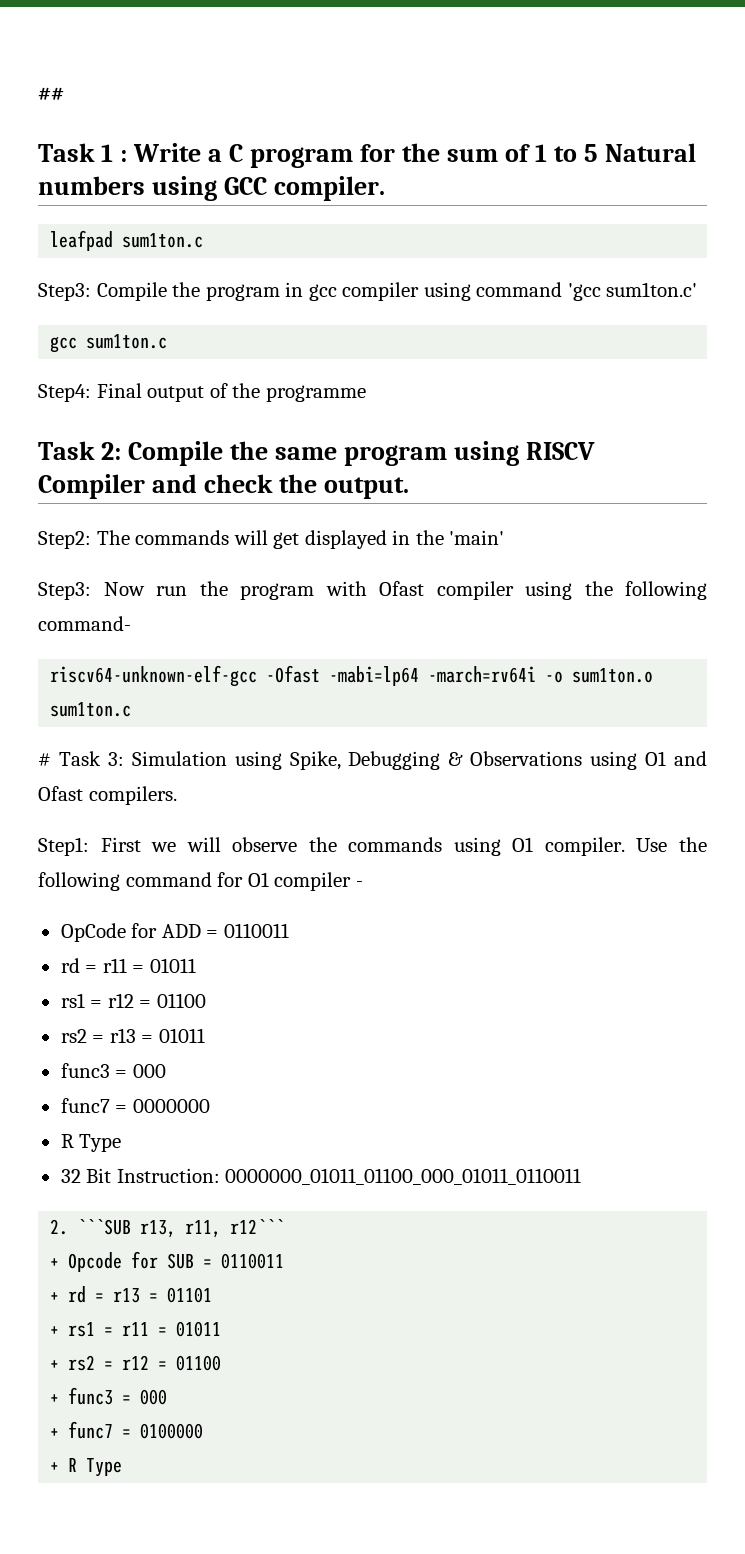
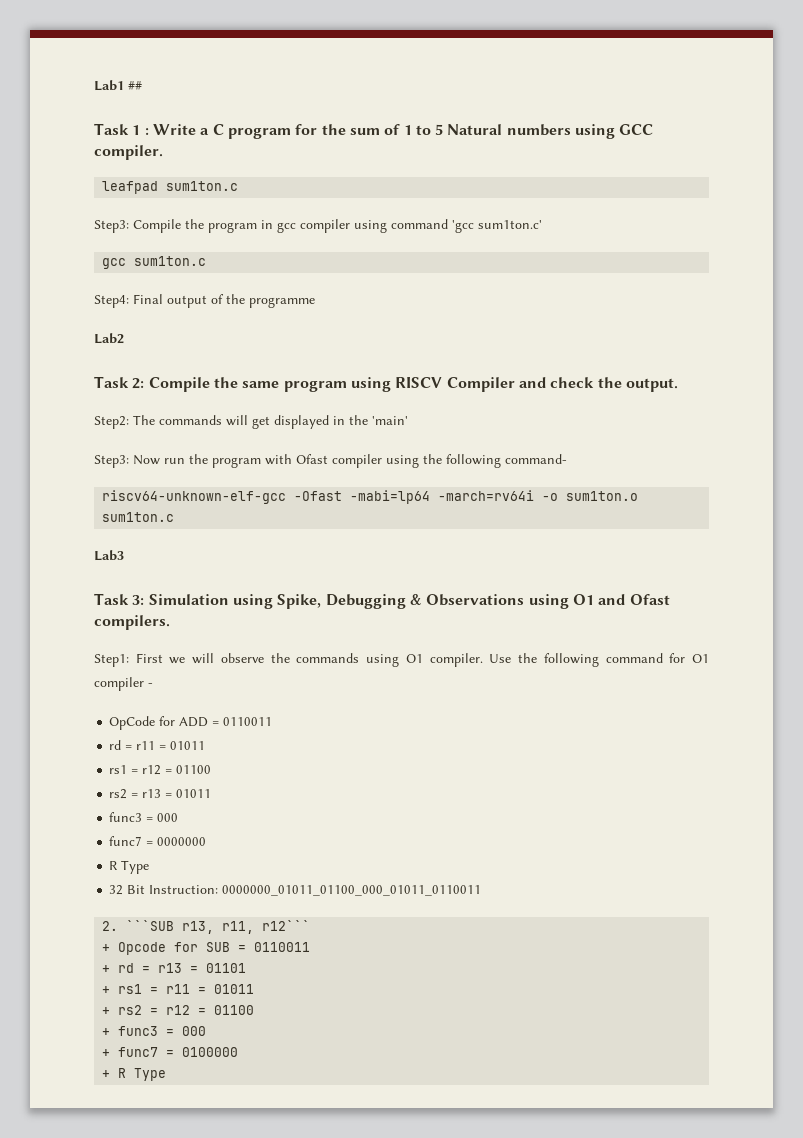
- ##
+ Lab1 ##
+ Lab2
- # Task 3: Simulation using Spike, Debugging & Observations using O1 and Ofast compilers.
+ Lab3
+ Task 3: Simulation using Spike, Debugging & Observations using O1 and Ofast compilers.

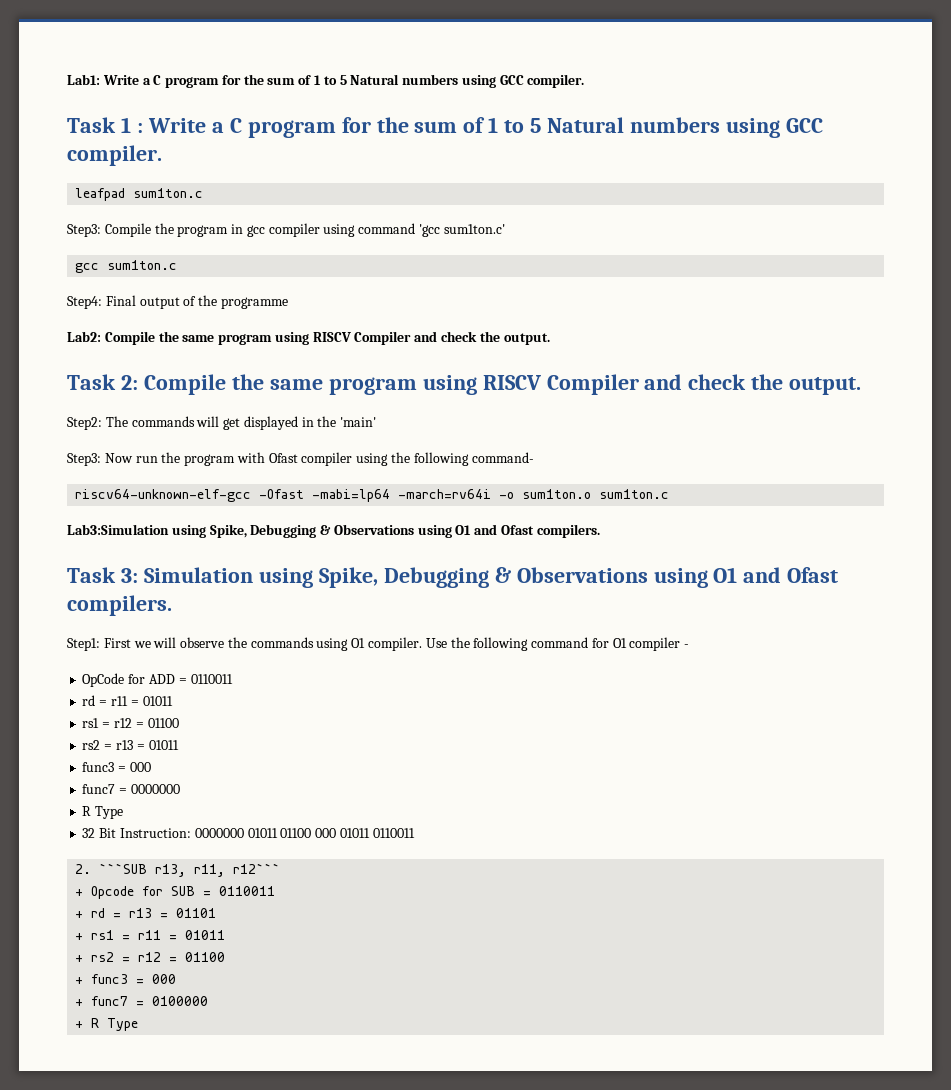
- Lab1 ##
+ Lab1: Write a C program for the sum of 1 to 5 Natural numbers using GCC compiler.
- Lab2
+ Lab2: Compile the same program using RISCV Compiler and check the output.
- Lab3
+ Lab3:Simulation using Spike, Debugging & Observations using O1 and Ofast compilers.
- 32 Bit Instruction: 0000000_01011_01100_000_01011_0110011
+ 32 Bit Instruction: 0000000 01011 01100 000 01011 0110011

